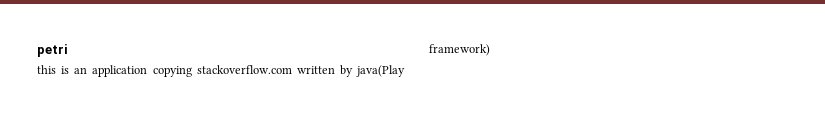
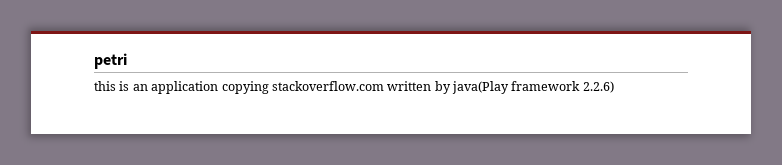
- this is an application copying stackoverflow.com written by java(Play framework)
+ this is an application copying stackoverflow.com written by java(Play framework 2.2.6)

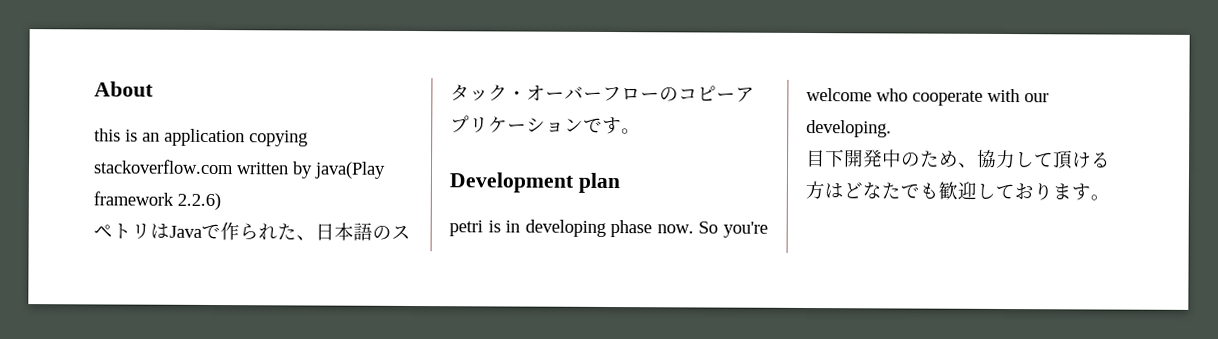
- petri
+ About
+ ペトリはJavaで作られた、日本語のスタック・オーバーフローのコピーアプリケーションです。
+ Development plan
+ petri is in developing phase now. So you're welcome who cooperate with our developing.
+ 目下開発中のため、協力して頂ける方はどなたでも歓迎しております。

